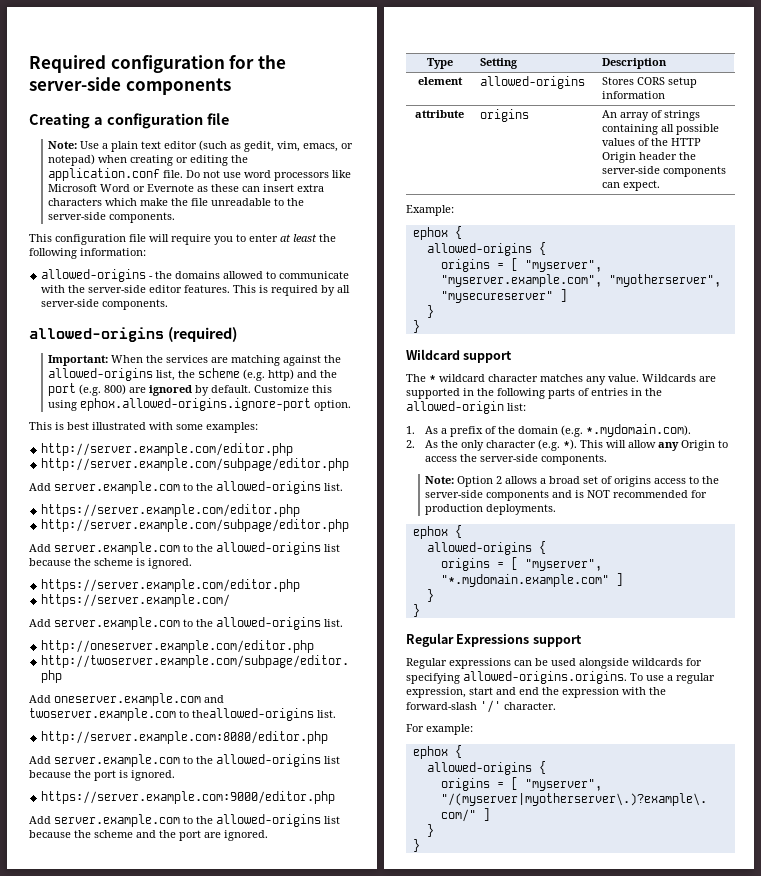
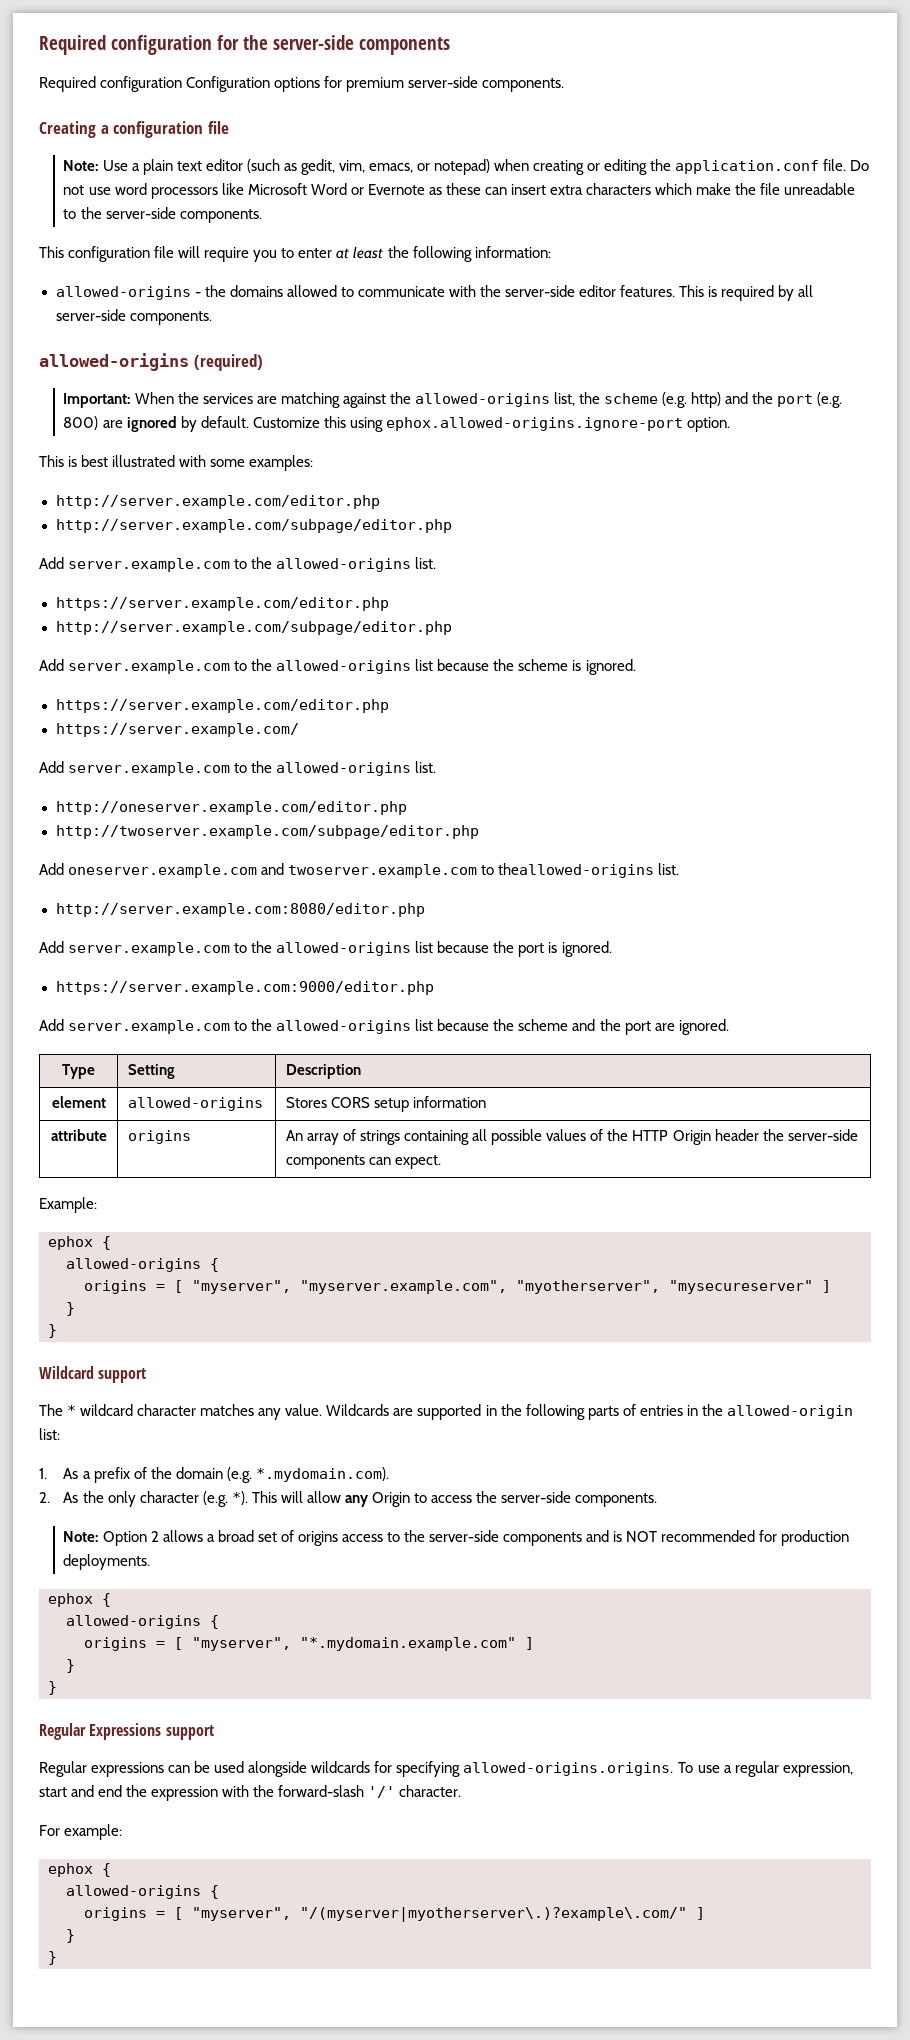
+ Required configuration Configuration options for premium server-side components.

